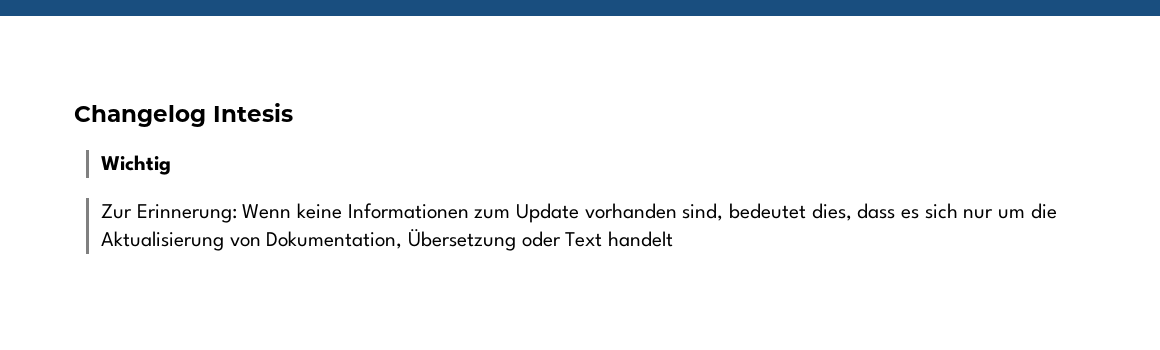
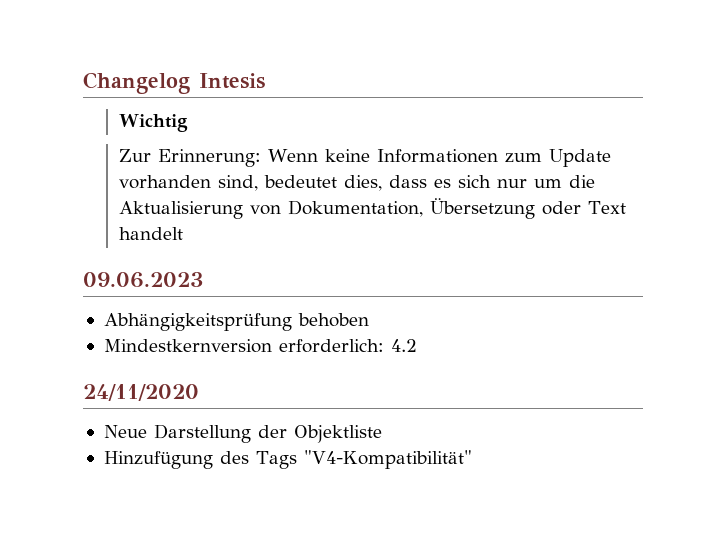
+ 09.06.2023
+ Abhängigkeitsprüfung behoben
+ Mindestkernversion erforderlich: 4.2
+ 24/11/2020
+ Neue Darstellung der Objektliste
+ Hinzufügung des Tags "V4-Kompatibilität"

